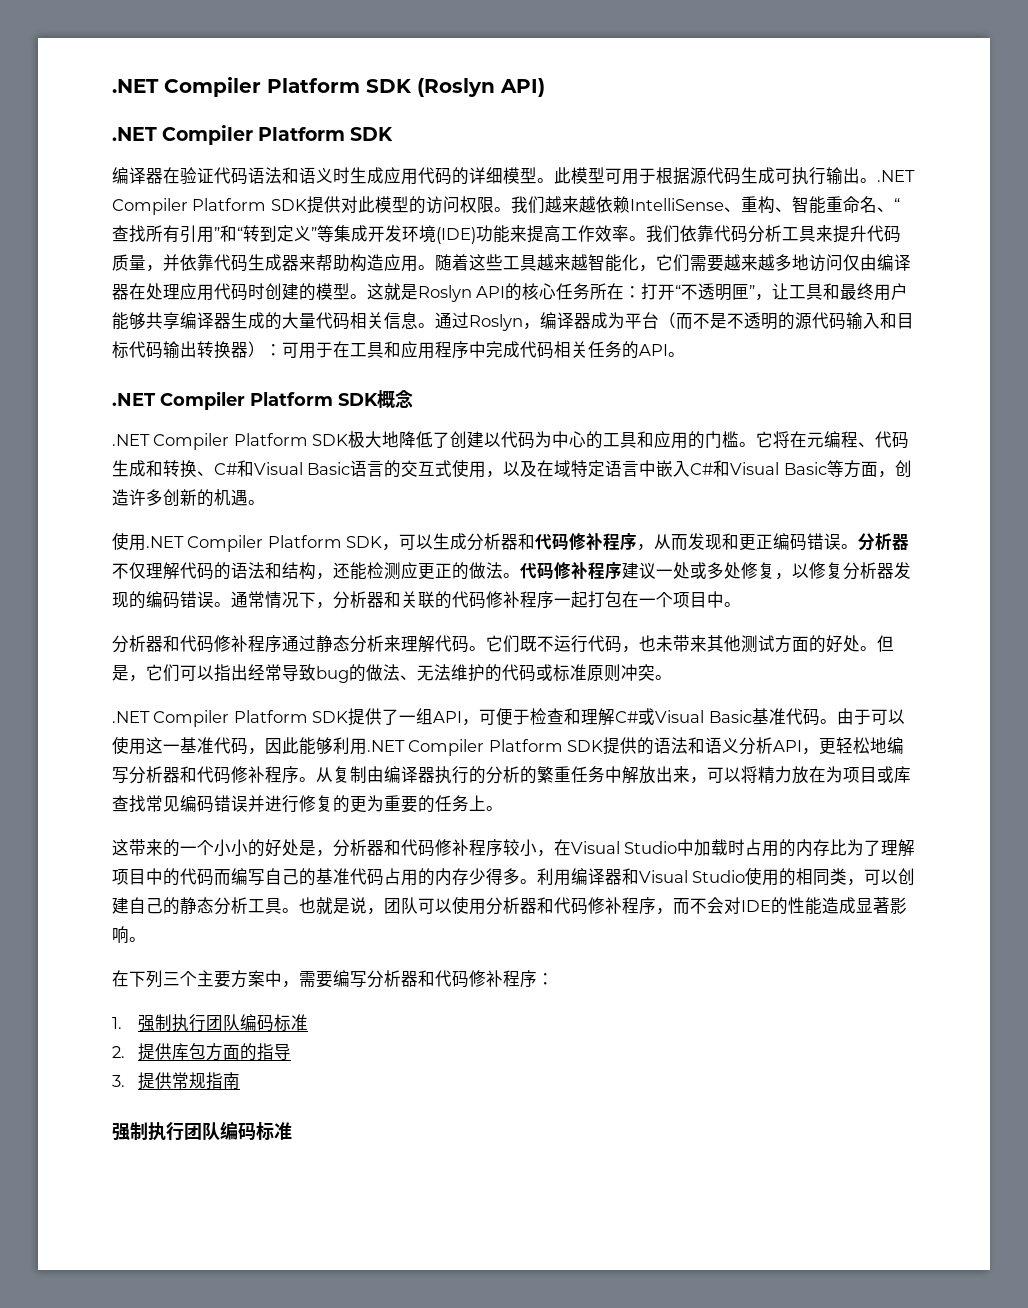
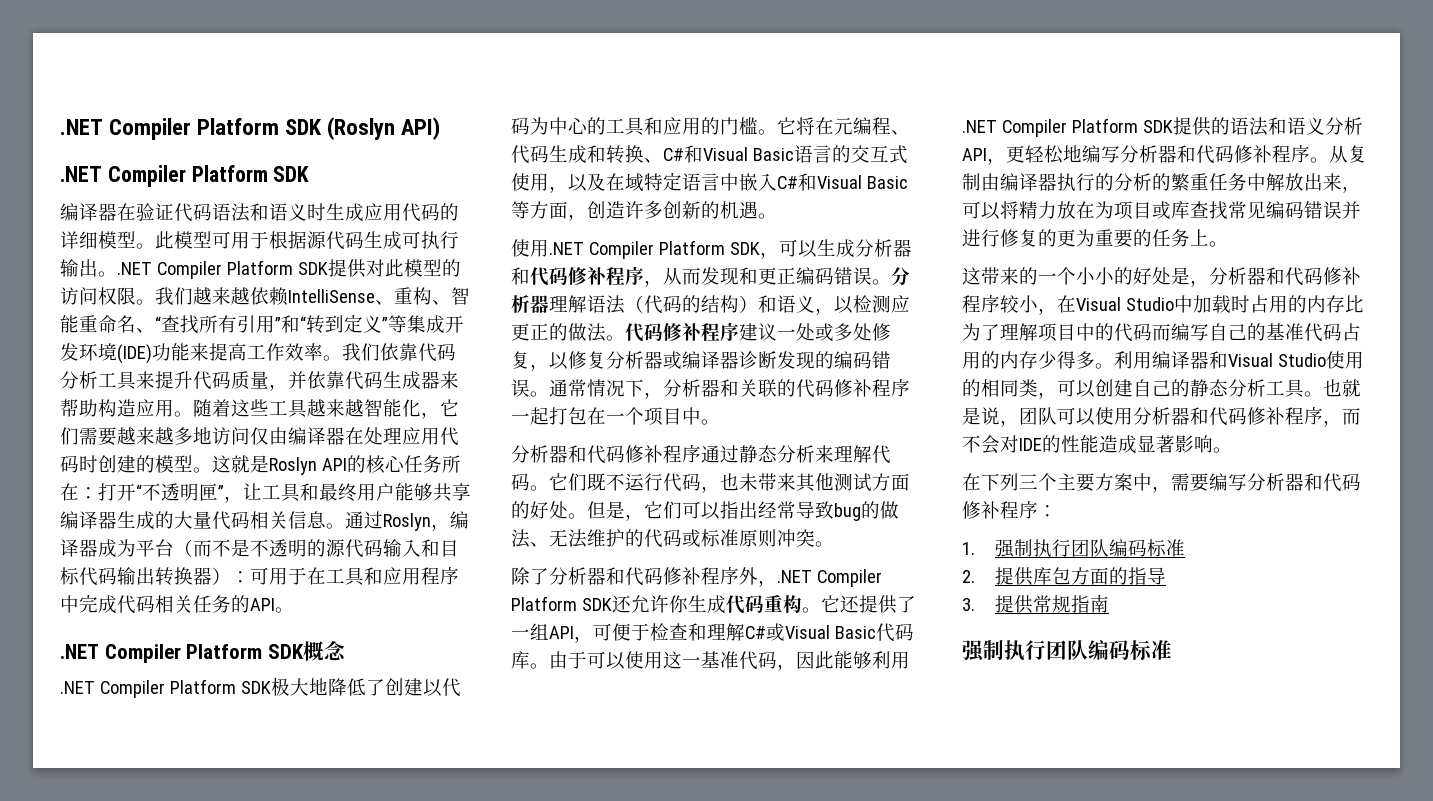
- 分析器不仅理解代码的语法和结构，还能检测应更正的做法。
+ 分析器理解语法（代码的结构）和语义，以检测应更正的做法。
- 代码修补程序建议一处或多处修复，以修复分析器发现的编码错误。
+ 代码修补程序建议一处或多处修复，以修复分析器或编译器诊断发现的编码错误。
- .NET Compiler Platform SDK提供了一组API，可便于检查和理解C#或Visual Basic基准代码。
+ 除了分析器和代码修补程序外，.NET Compiler Platform SDK还允许你生成代码重构。它还提供了一组API，可便于检查和理解C#或Visual Basic代码库。

